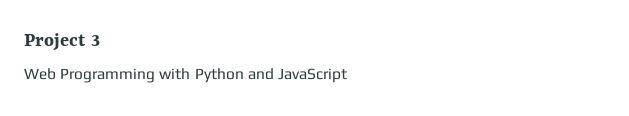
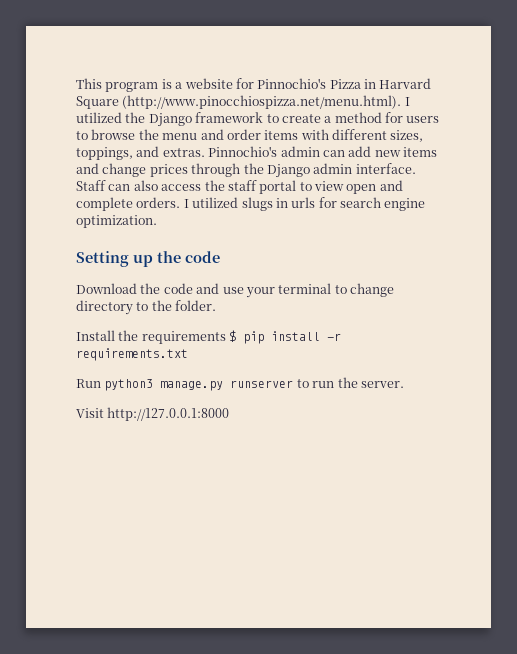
- Project 3
- Web Programming with Python and JavaScript
+ This program is a website for Pinnochio's Pizza in Harvard Square (http://www.pinocchiospizza.net/menu.html). I utilized the Django framework to create a method for users to browse the menu and order items with different sizes, toppings, and extras. Pinnochio's admin can add new items and change prices through the Django admin interface. Staff can also access the staff portal to view open and complete orders. I utilized slugs in urls for search engine optimization.
+ Setting up the code
+ Download the code and use your terminal to change directory to the folder.
+ Install the requirements $ pip install -r requirements.txt
+ Run python3 manage.py runserver to run the server.
+ Visit http://127.0.0.1:8000

